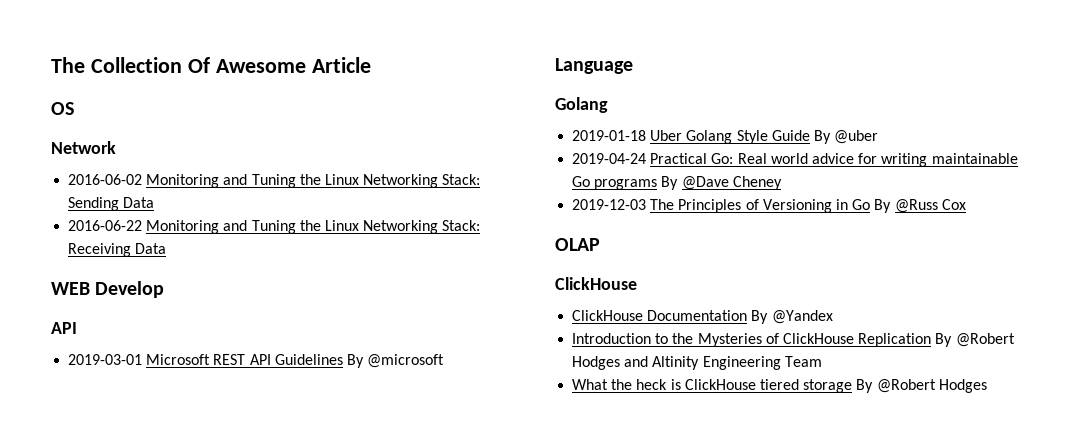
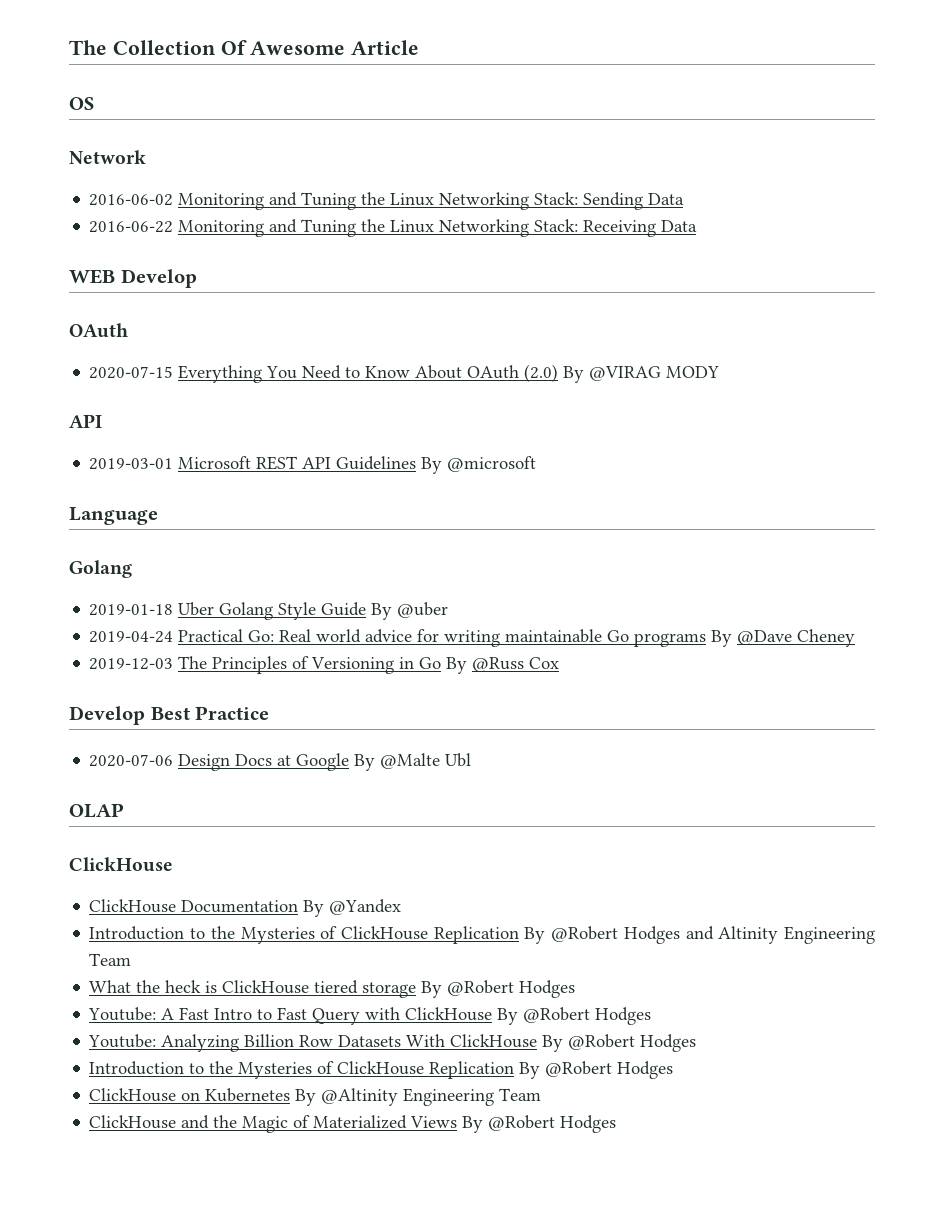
  WEB Develop
+ OAuth
+ 2020-07-15 Everything You Need to Know About OAuth (2.0) By @VIRAG MODY
+ Develop Best Practice
+ 2020-07-06 Design Docs at Google By @Malte Ubl
+ Youtube: A Fast Intro to Fast Query with ClickHouse By @Robert Hodges
+ Youtube: Analyzing Billion Row Datasets With ClickHouse By @Robert Hodges
+ Introduction to the Mysteries of ClickHouse Replication By @Robert Hodges
+ ClickHouse on Kubernetes By @Altinity Engineering Team
+ ClickHouse and the Magic of Materialized Views By @Robert Hodges

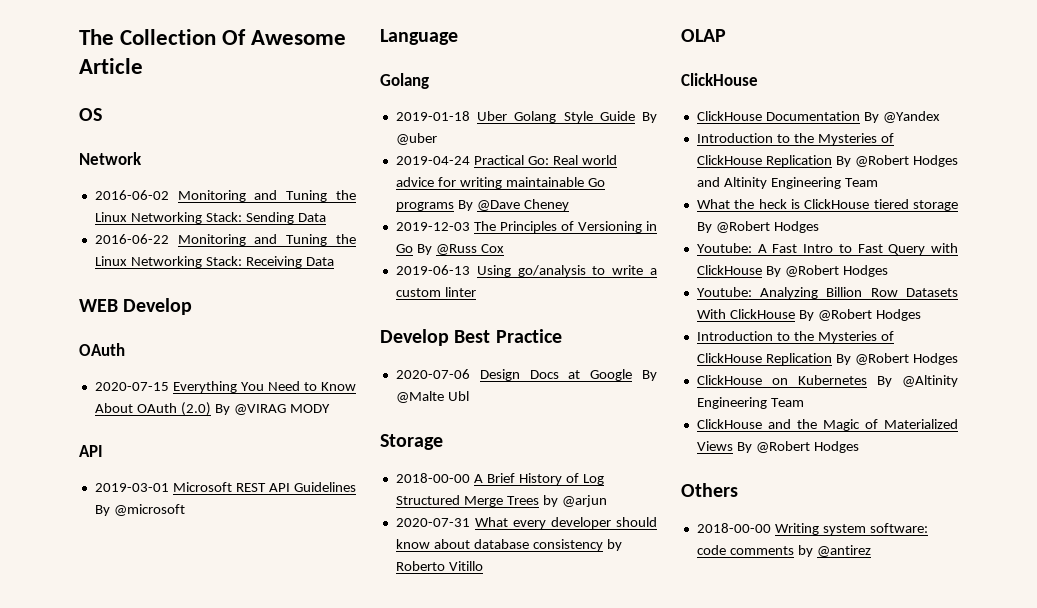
+ 2019-06-13 Using go/analysis to write a custom linter
+ Storage
+ 2018-00-00 A Brief History of Log Structured Merge Trees by @arjun
+ 2020-07-31 What every developer should know about database consistency by Roberto Vitillo
+ Others
+ 2018-00-00 Writing system software: code comments by @antirez

